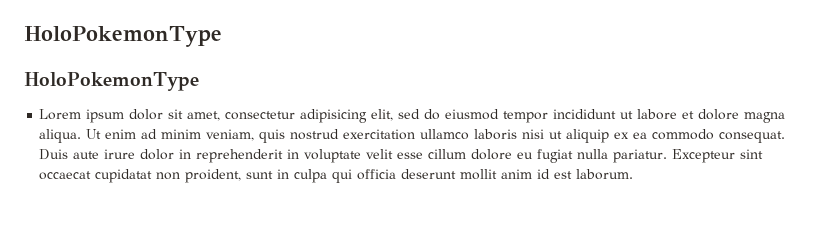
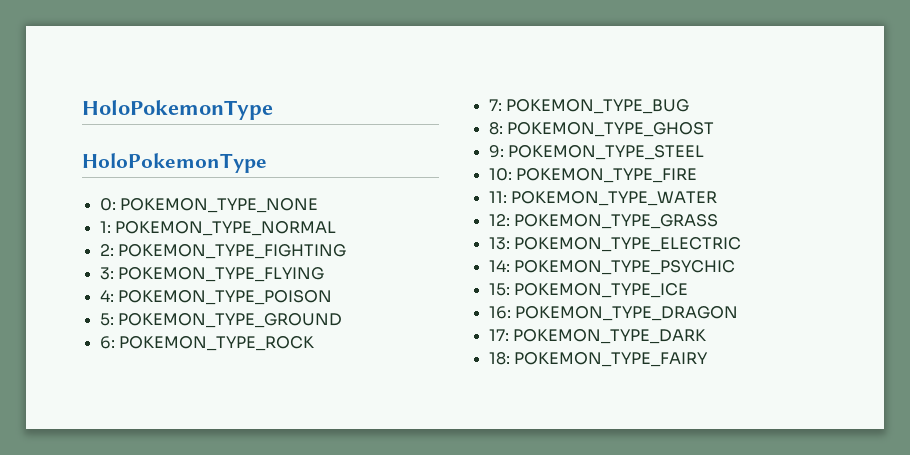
- Lorem ipsum dolor sit amet, consectetur adipisicing elit, sed do eiusmod tempor incididunt ut labore et dolore magna aliqua. Ut enim ad minim veniam, quis nostrud exercitation ullamco laboris nisi ut aliquip ex ea commodo consequat. Duis aute irure dolor in reprehenderit in voluptate velit esse cillum dolore eu fugiat nulla pariatur. Excepteur sint occaecat cupidatat non proident, sunt in culpa qui officia deserunt mollit anim id est laborum.
+ 0: POKEMON_TYPE_NONE
+ 1: POKEMON_TYPE_NORMAL
+ 2: POKEMON_TYPE_FIGHTING
+ 3: POKEMON_TYPE_FLYING
+ 4: POKEMON_TYPE_POISON
+ 5: POKEMON_TYPE_GROUND
+ 6: POKEMON_TYPE_ROCK
+ 7: POKEMON_TYPE_BUG
+ 8: POKEMON_TYPE_GHOST
+ 9: POKEMON_TYPE_STEEL
+ 10: POKEMON_TYPE_FIRE
+ 11: POKEMON_TYPE_WATER
+ 12: POKEMON_TYPE_GRASS
+ 13: POKEMON_TYPE_ELECTRIC
+ 14: POKEMON_TYPE_PSYCHIC
+ 15: POKEMON_TYPE_ICE
+ 16: POKEMON_TYPE_DRAGON
+ 17: POKEMON_TYPE_DARK
+ 18: POKEMON_TYPE_FAIRY

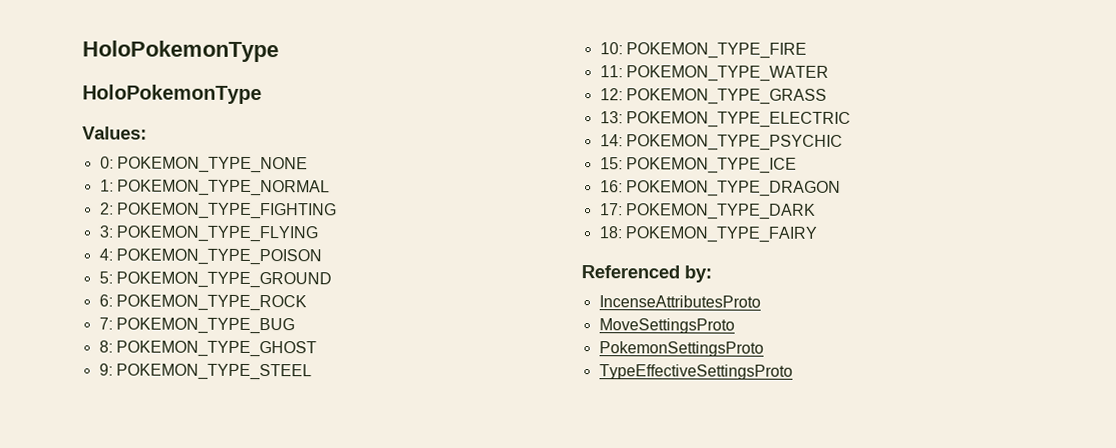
+ Values:
+ Referenced by:
+ IncenseAttributesProto
+ MoveSettingsProto
+ PokemonSettingsProto
+ TypeEffectiveSettingsProto

